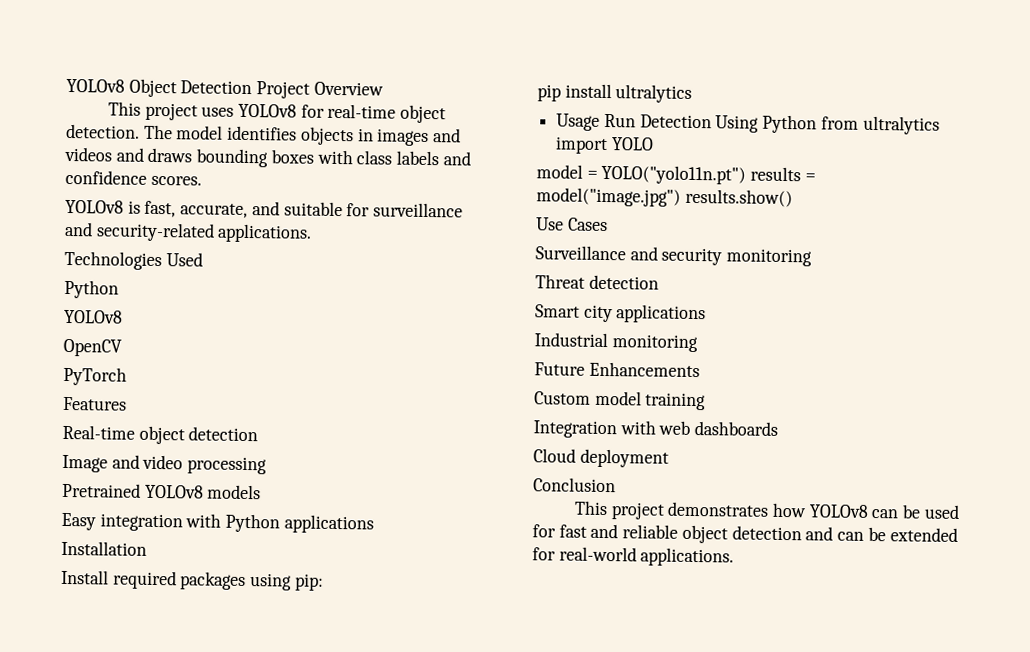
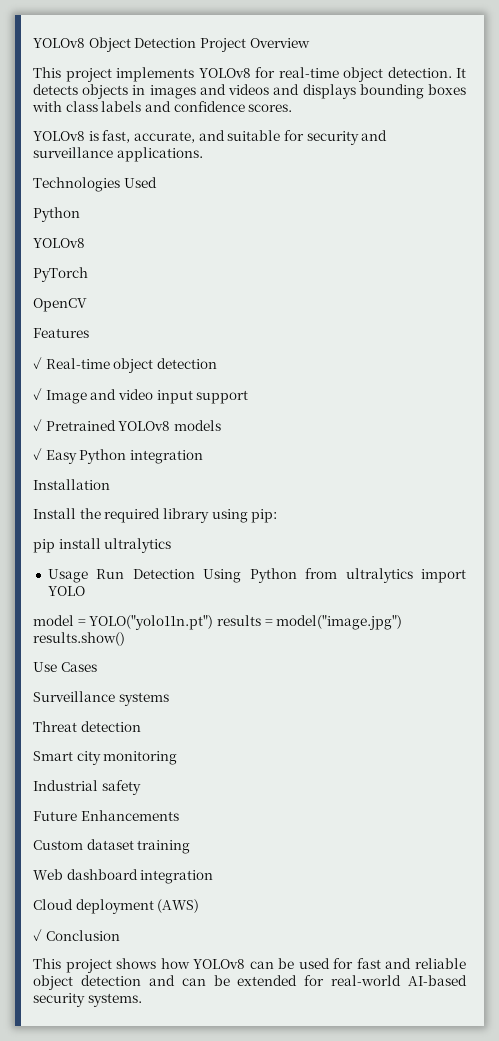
- This project uses YOLOv8 for real-time object detection.
+ This project implements YOLOv8 for real-time object detection.
- The model identifies objects in images and videos and draws bounding boxes with class labels and confidence scores.
+ It detects objects in images and videos and displays bounding boxes with class labels and confidence scores.
- YOLOv8 is fast, accurate, and suitable for surveillance and security-related applications.
+ YOLOv8 is fast, accurate, and suitable for security and surveillance applications.
+ PyTorch
- PyTorch
- Real-time object detection
+ ✓ Real-time object detection
- Image and video processing
- Pretrained YOLOv8 models
+ ✓ Image and video input support
+ ✓ Pretrained YOLOv8 models
- Easy integration with Python applications
+ ✓ Easy Python integration
- Install required packages using pip:
+ Install the required library using pip:
- Surveillance and security monitoring
+ Surveillance systems
- Smart city applications
+ Smart city monitoring
- Industrial monitoring
+ Industrial safety
- Custom model training
+ Custom dataset training
- Integration with web dashboards
+ Web dashboard integration
- Cloud deployment
- Conclusion
+ Cloud deployment (AWS)
+ ✓ Conclusion
- This project demonstrates how YOLOv8 can be used for fast and reliable object detection and can be extended for real-world applications.
+ This project shows how YOLOv8 can be used for fast and reliable object detection and can be extended for real-world AI-based security systems.

